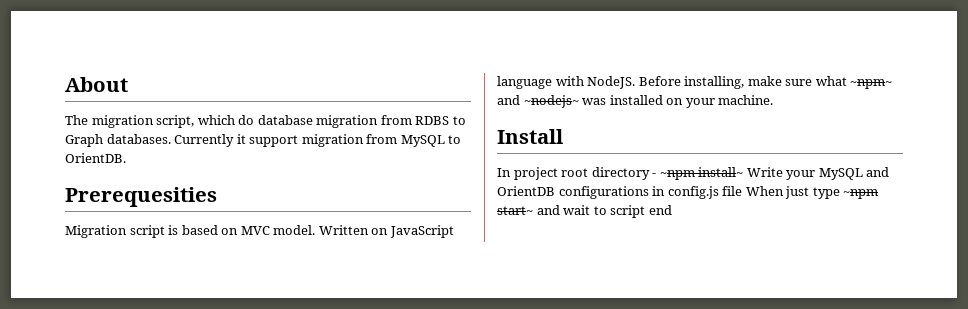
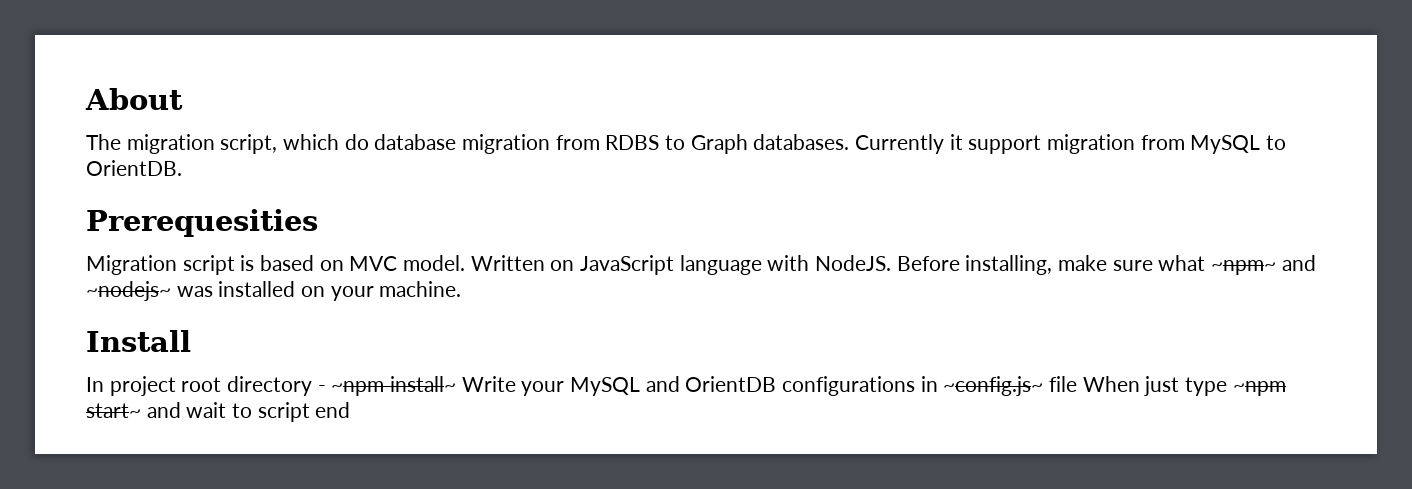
- In project root directory - ~npm install~ Write your MySQL and OrientDB configurations in config.js file When just type ~npm start~ and wait to script end
+ In project root directory - ~npm install~ Write your MySQL and OrientDB configurations in ~config.js~ file When just type ~npm start~ and wait to script end

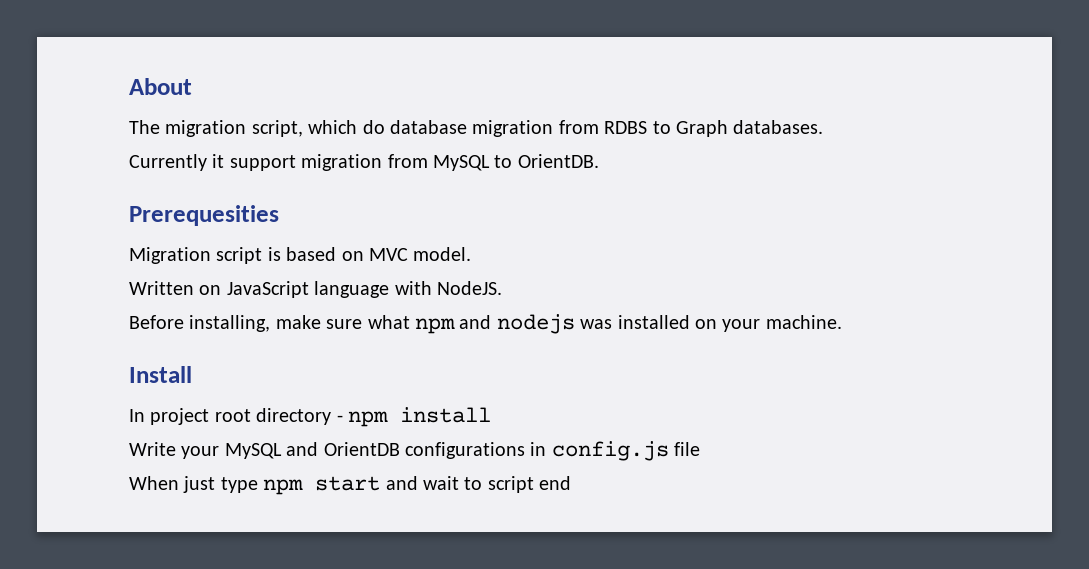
- The migration script, which do database migration from RDBS to Graph databases. Currently it support migration from MySQL to OrientDB.
+ The migration script, which do database migration from RDBS to Graph databases.
+ Currently it support migration from MySQL to OrientDB.
- Migration script is based on MVC model. Written on JavaScript language with NodeJS. Before installing, make sure what ~npm~ and ~nodejs~ was installed on your machine.
+ Migration script is based on MVC model.
+ Written on JavaScript language with NodeJS.
+ Before installing, make sure what npm and nodejs was installed on your machine.
- In project root directory - ~npm install~ Write your MySQL and OrientDB configurations in ~config.js~ file When just type ~npm start~ and wait to script end
+ In project root directory - npm install
+ Write your MySQL and OrientDB configurations in config.js file
+ When just type npm start and wait to script end

